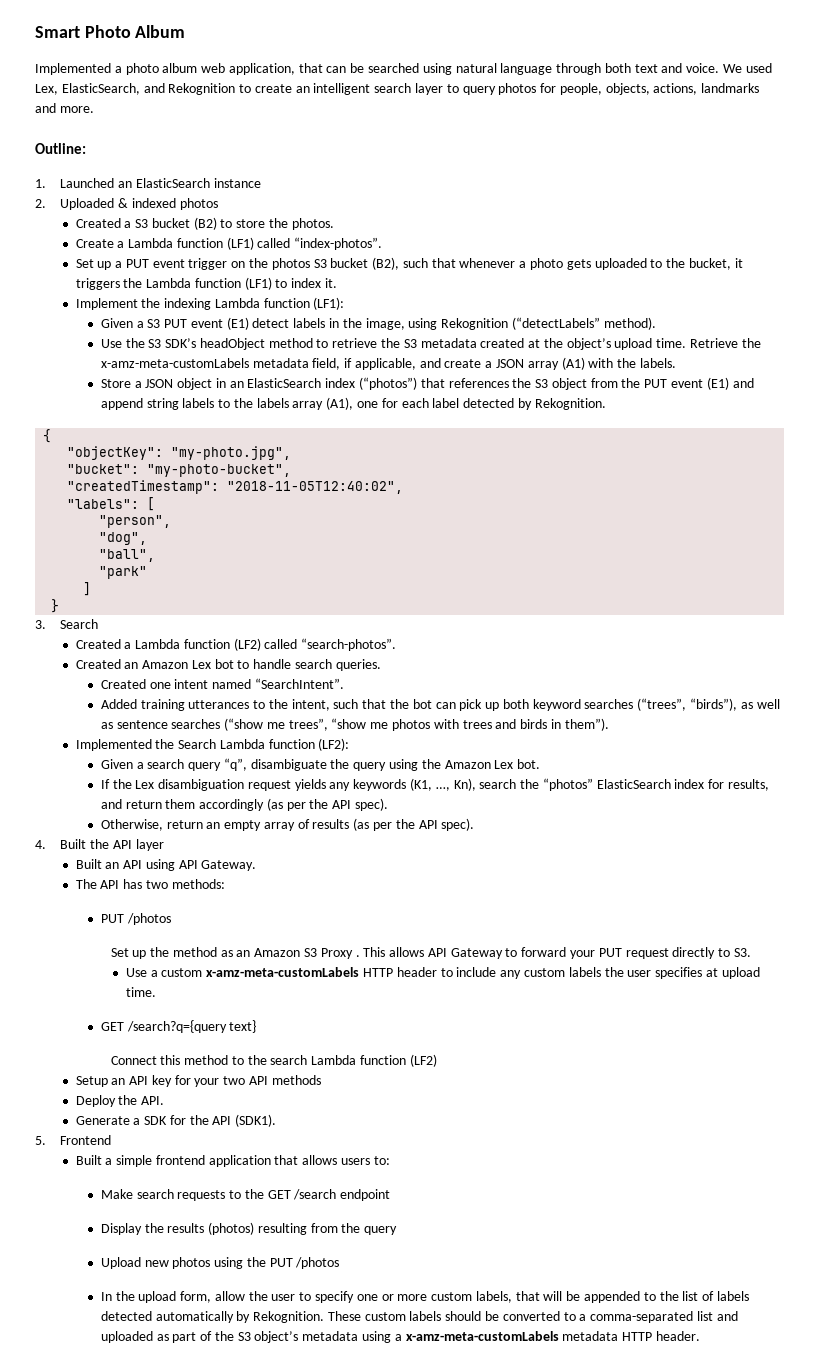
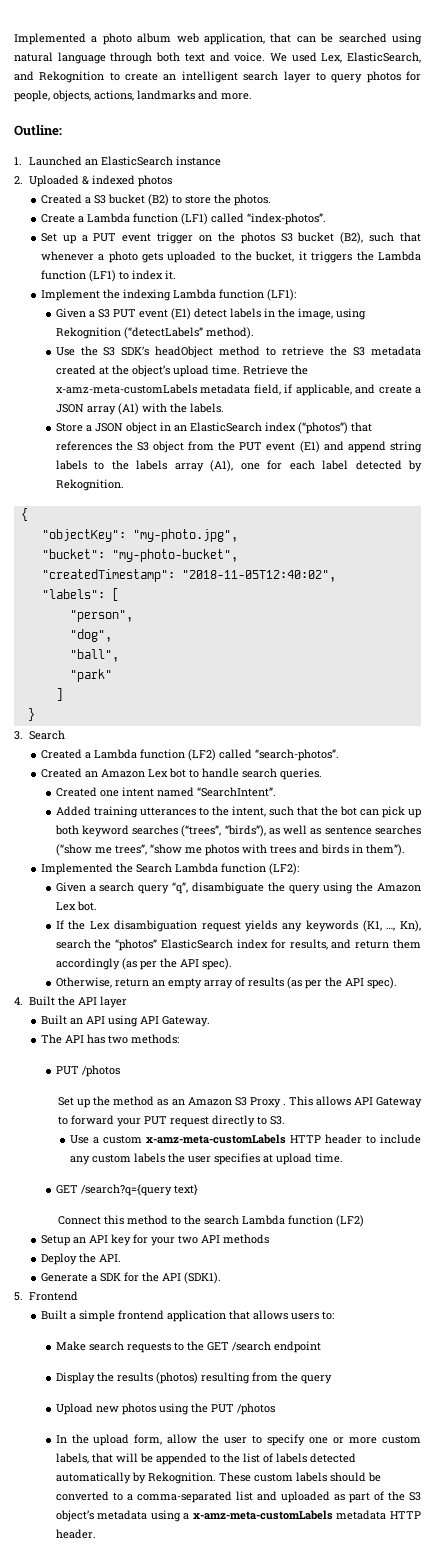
- Smart Photo Album

